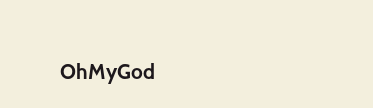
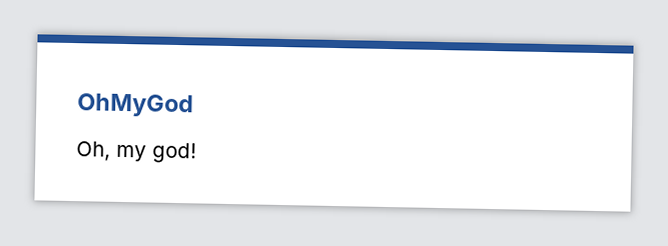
+ Oh, my god!

